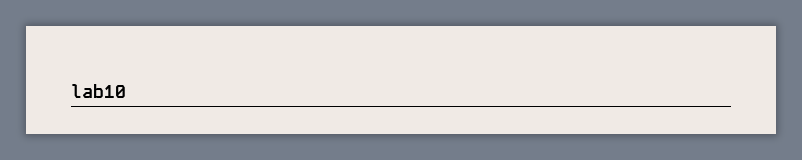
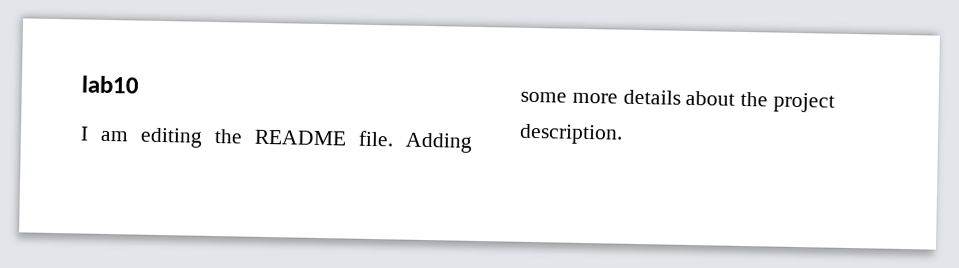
+ I am editing the README file. Adding some more details about the project description.

